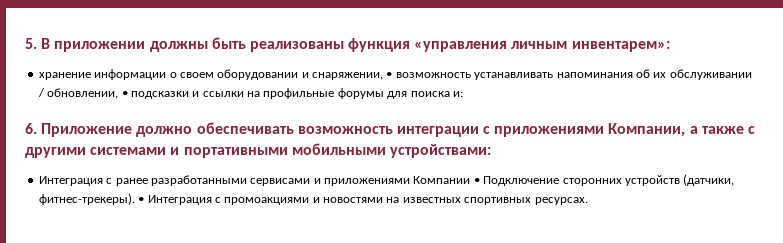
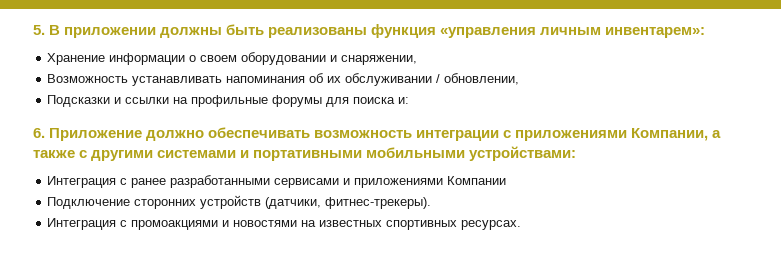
- хранение информации о своем оборудовании и снаряжении, • возможность устанавливать напоминания об их обслуживании / обновлении, • подсказки и ссылки на профильные форумы для поиска и:
+ Хранение информации о своем оборудовании и снаряжении,
+ Возможность устанавливать напоминания об их обслуживании / обновлении,
+ Подсказки и ссылки на профильные форумы для поиска и:
- Интеграция с ранее разработанными сервисами и приложениями Компании • Подключение сторонних устройств (датчики, фитнес-трекеры). • Интеграция с промоакциями и новостями на известных спортивных ресурсах.
+ Интеграция с ранее разработанными сервисами и приложениями Компании
+ Подключение сторонних устройств (датчики, фитнес-трекеры).
+ Интеграция с промоакциями и новостями на известных спортивных ресурсах.

